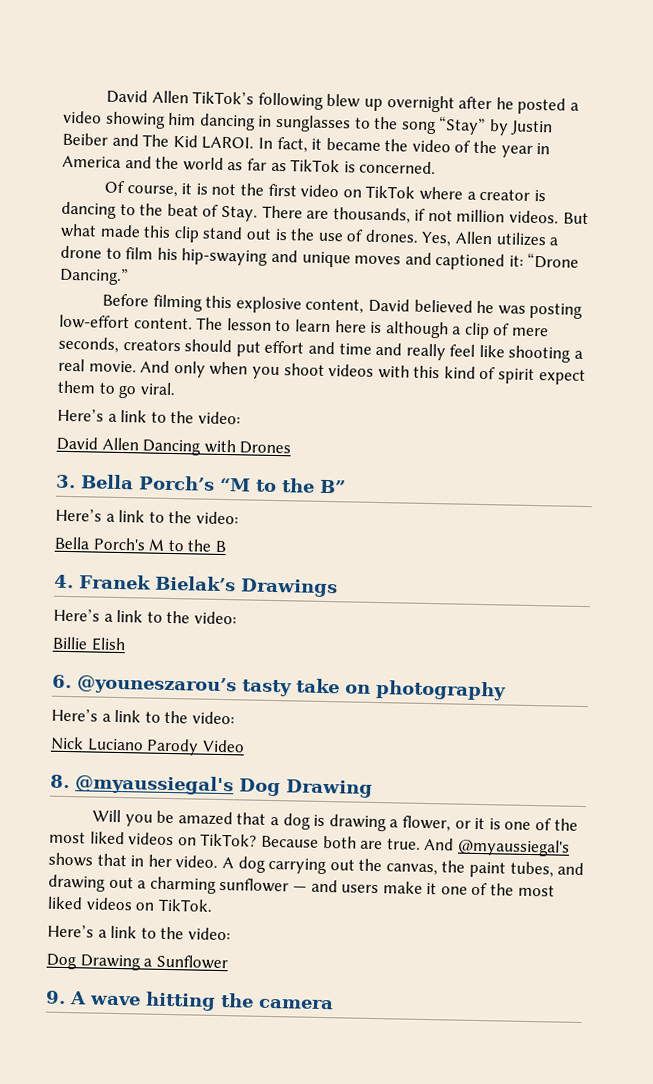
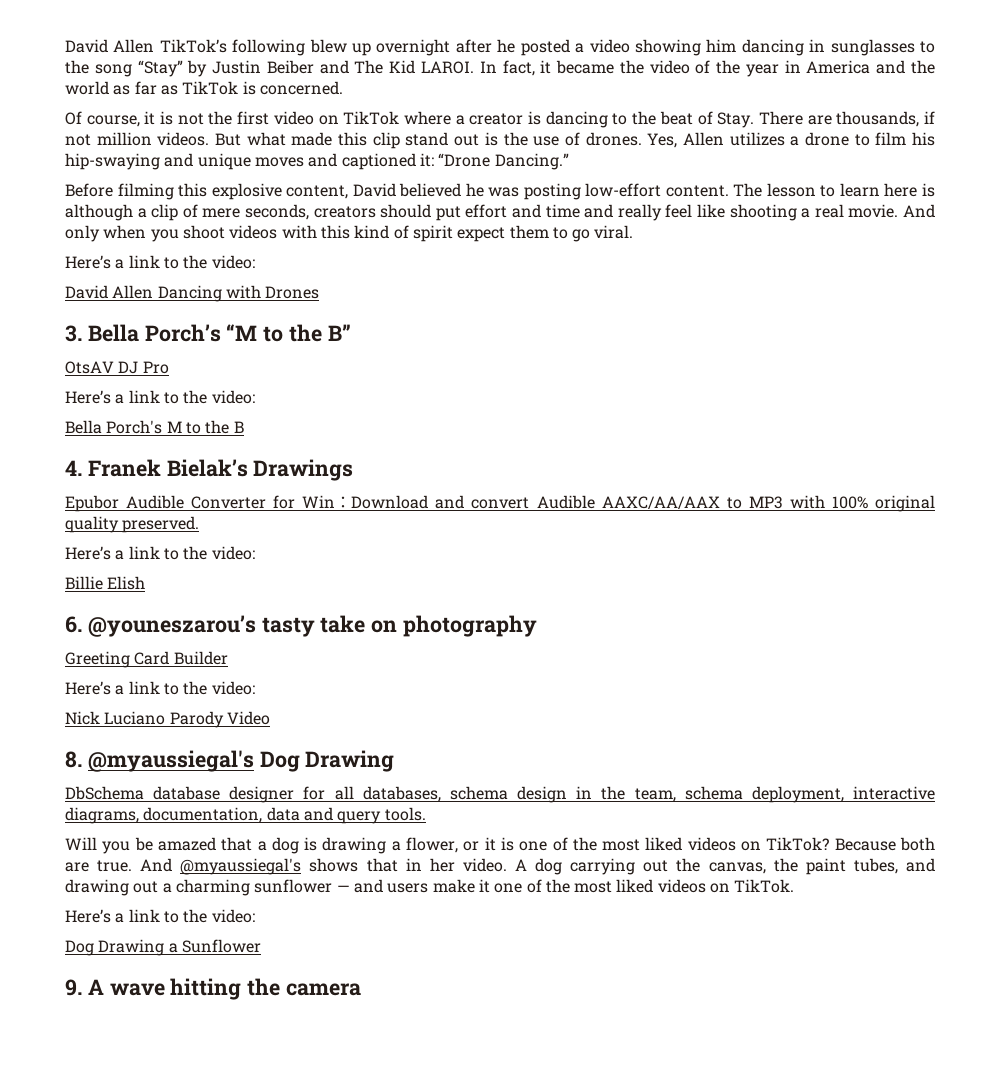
+ OtsAV DJ Pro
+ Epubor Audible Converter for Win：Download and convert Audible AAXC/AA/AAX to MP3 with 100% original quality preserved.
+ Greeting Card Builder
+ DbSchema database designer for all databases, schema design in the team, schema deployment, interactive diagrams, documentation, data and query tools.

